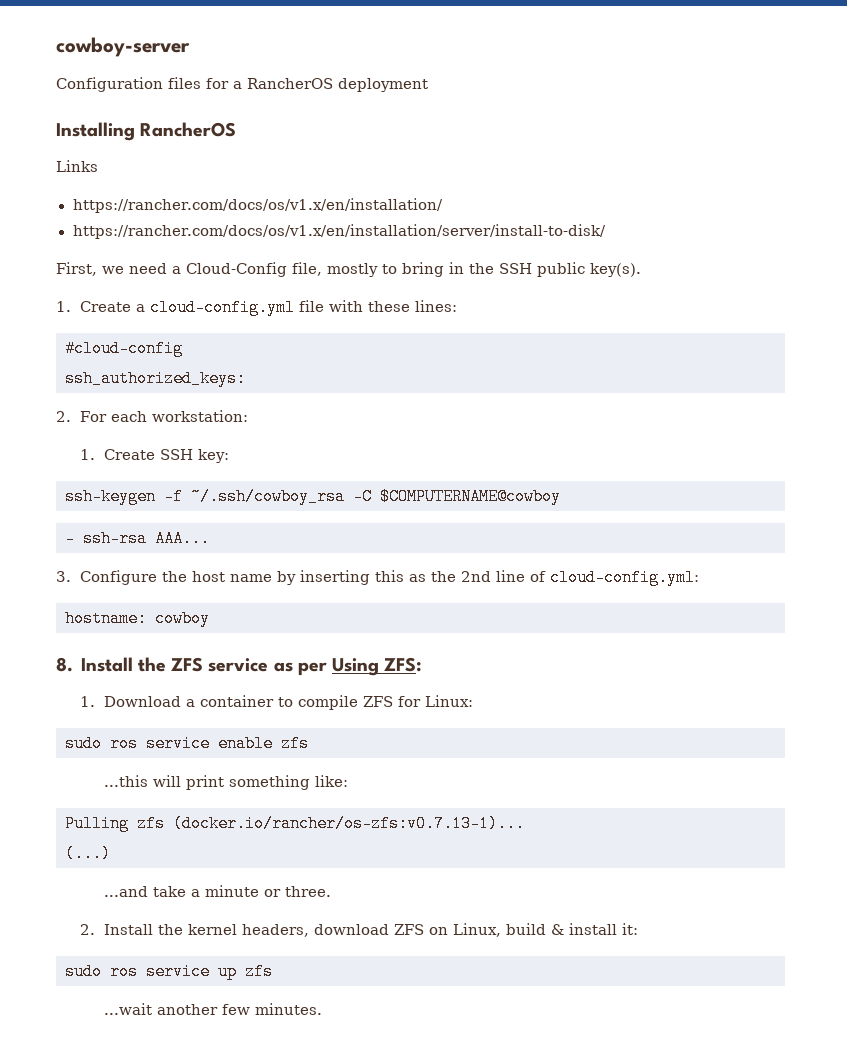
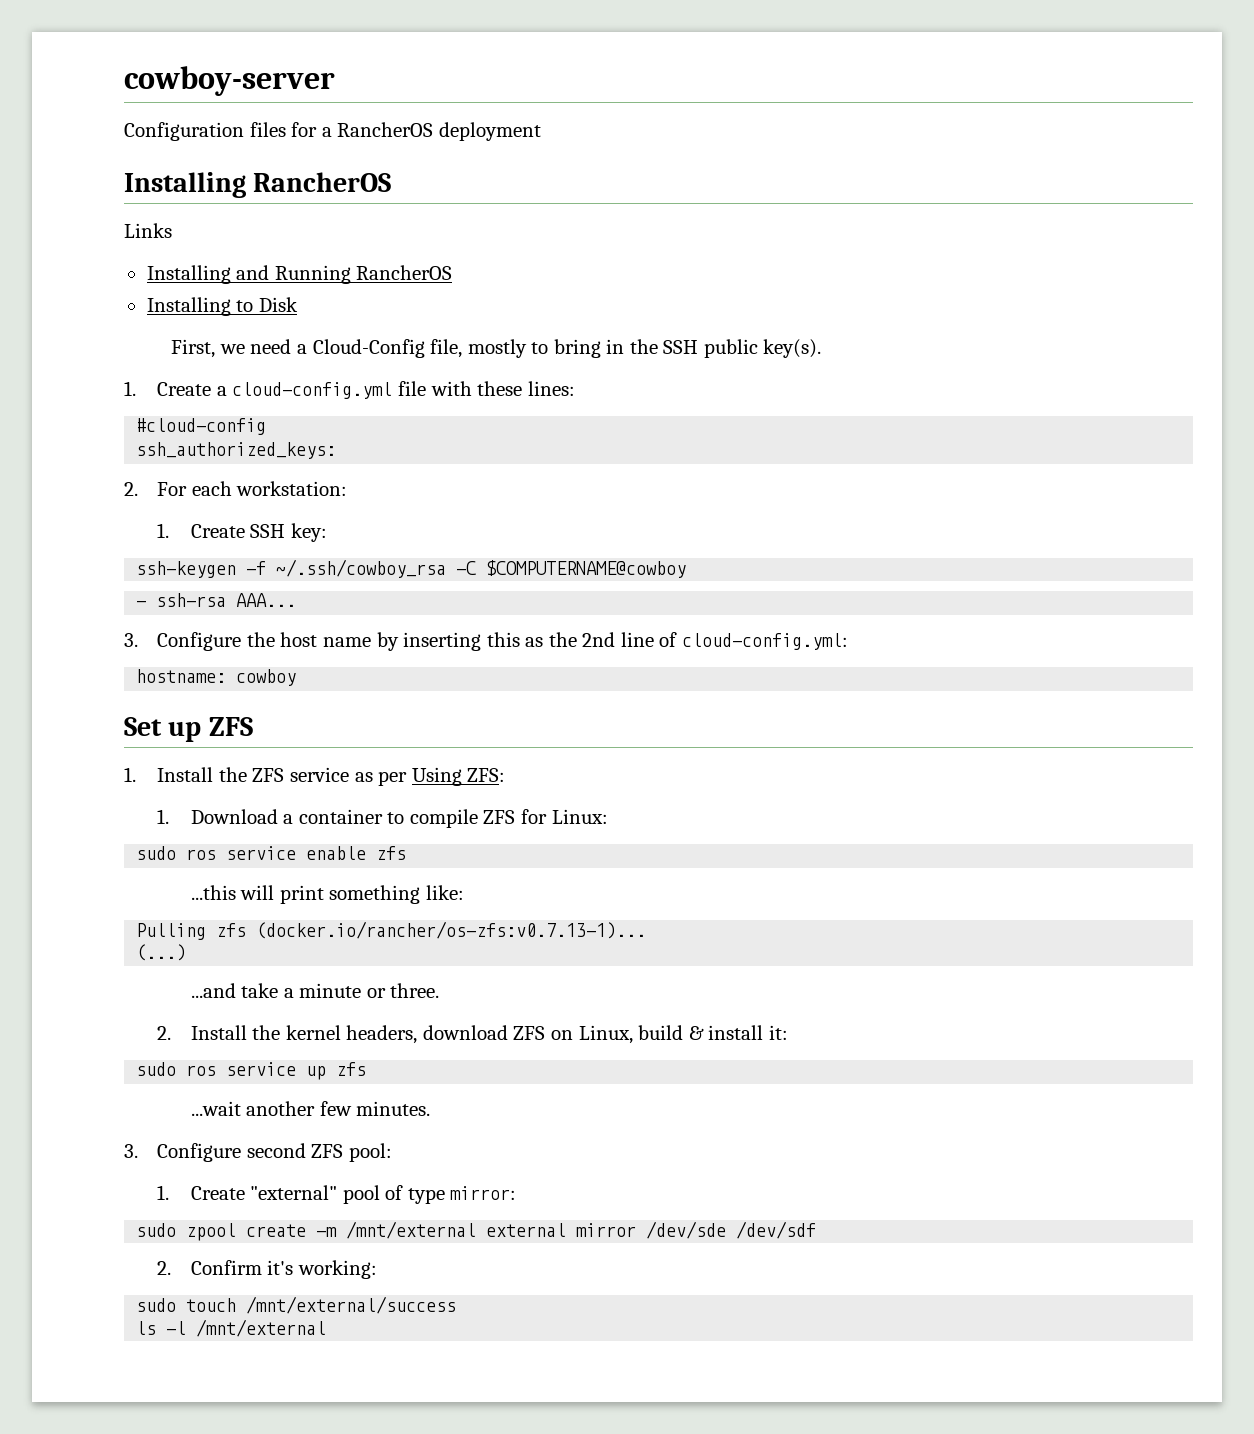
- https://rancher.com/docs/os/v1.x/en/installation/
- https://rancher.com/docs/os/v1.x/en/installation/server/install-to-disk/
+ Installing and Running RancherOS
+ Installing to Disk
- 8. Install the ZFS service as per Using ZFS:
+ Set up ZFS
+ 1. Install the ZFS service as per Using ZFS:
+ 3. Configure second ZFS pool:
+ 1. Create "external" pool of type mirror:
+ sudo zpool create -m /mnt/external external mirror /dev/sde /dev/sdf
+ 2. Confirm it's working:
+ sudo touch /mnt/external/success
+ ls -l /mnt/external

